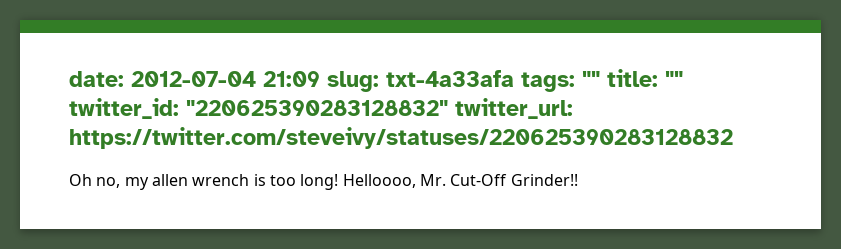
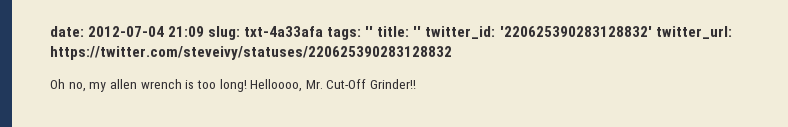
- date: 2012-07-04 21:09 slug: txt-4a33afa tags: "" title: "" twitter_id: "220625390283128832" twitter_url: https://twitter.com/steveivy/statuses/220625390283128832
+ date: 2012-07-04 21:09 slug: txt-4a33afa tags: '' title: '' twitter_id: '220625390283128832' twitter_url: https://twitter.com/steveivy/statuses/220625390283128832

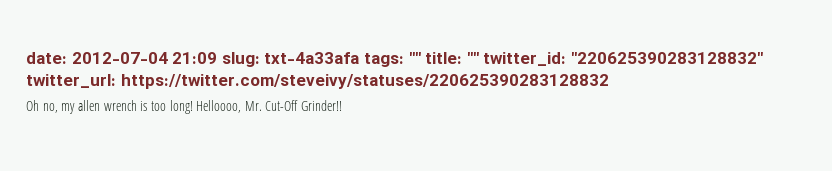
- date: 2012-07-04 21:09 slug: txt-4a33afa tags: '' title: '' twitter_id: '220625390283128832' twitter_url: https://twitter.com/steveivy/statuses/220625390283128832
+ date: 2012-07-04 21:09 slug: txt-4a33afa tags: "" title: "" twitter_id: "220625390283128832" twitter_url: https://twitter.com/steveivy/statuses/220625390283128832

